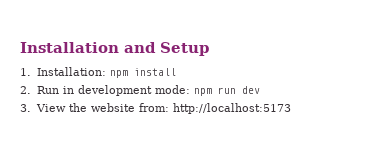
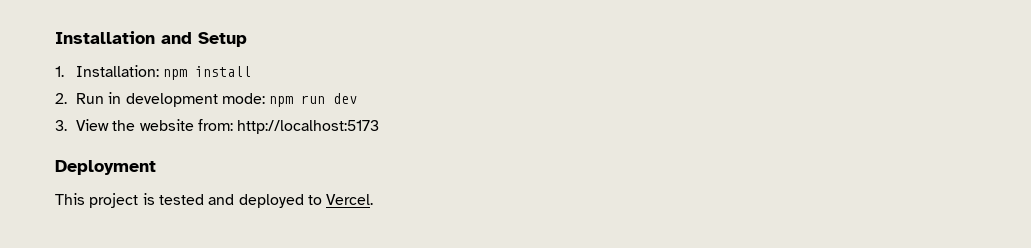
+ Deployment
+ This project is tested and deployed to Vercel.

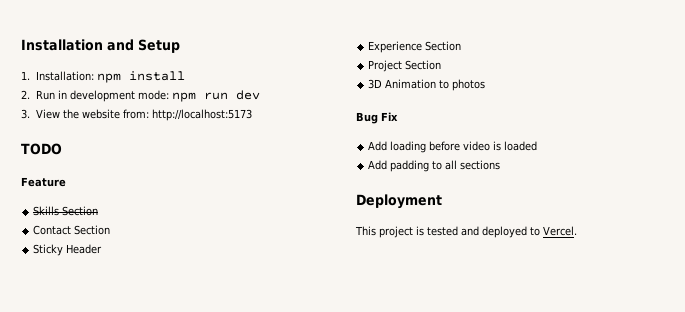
+ TODO
+ Feature
+ Skills Section
+ Contact Section
+ Sticky Header
+ Experience Section
+ Project Section
+ 3D Animation to photos
+ Bug Fix
+ Add loading before video is loaded
+ Add padding to all sections

